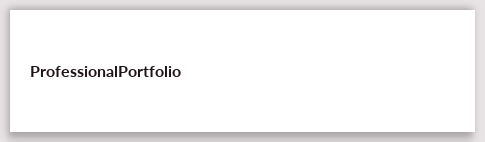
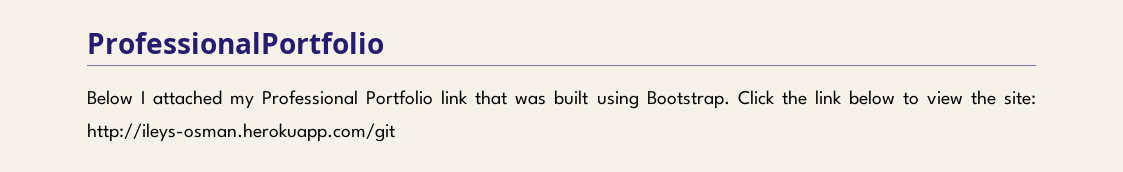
+ Below I attached my Professional Portfolio link that was built using Bootstrap. Click the link below to view the site: http://ileys-osman.herokuapp.com/git

